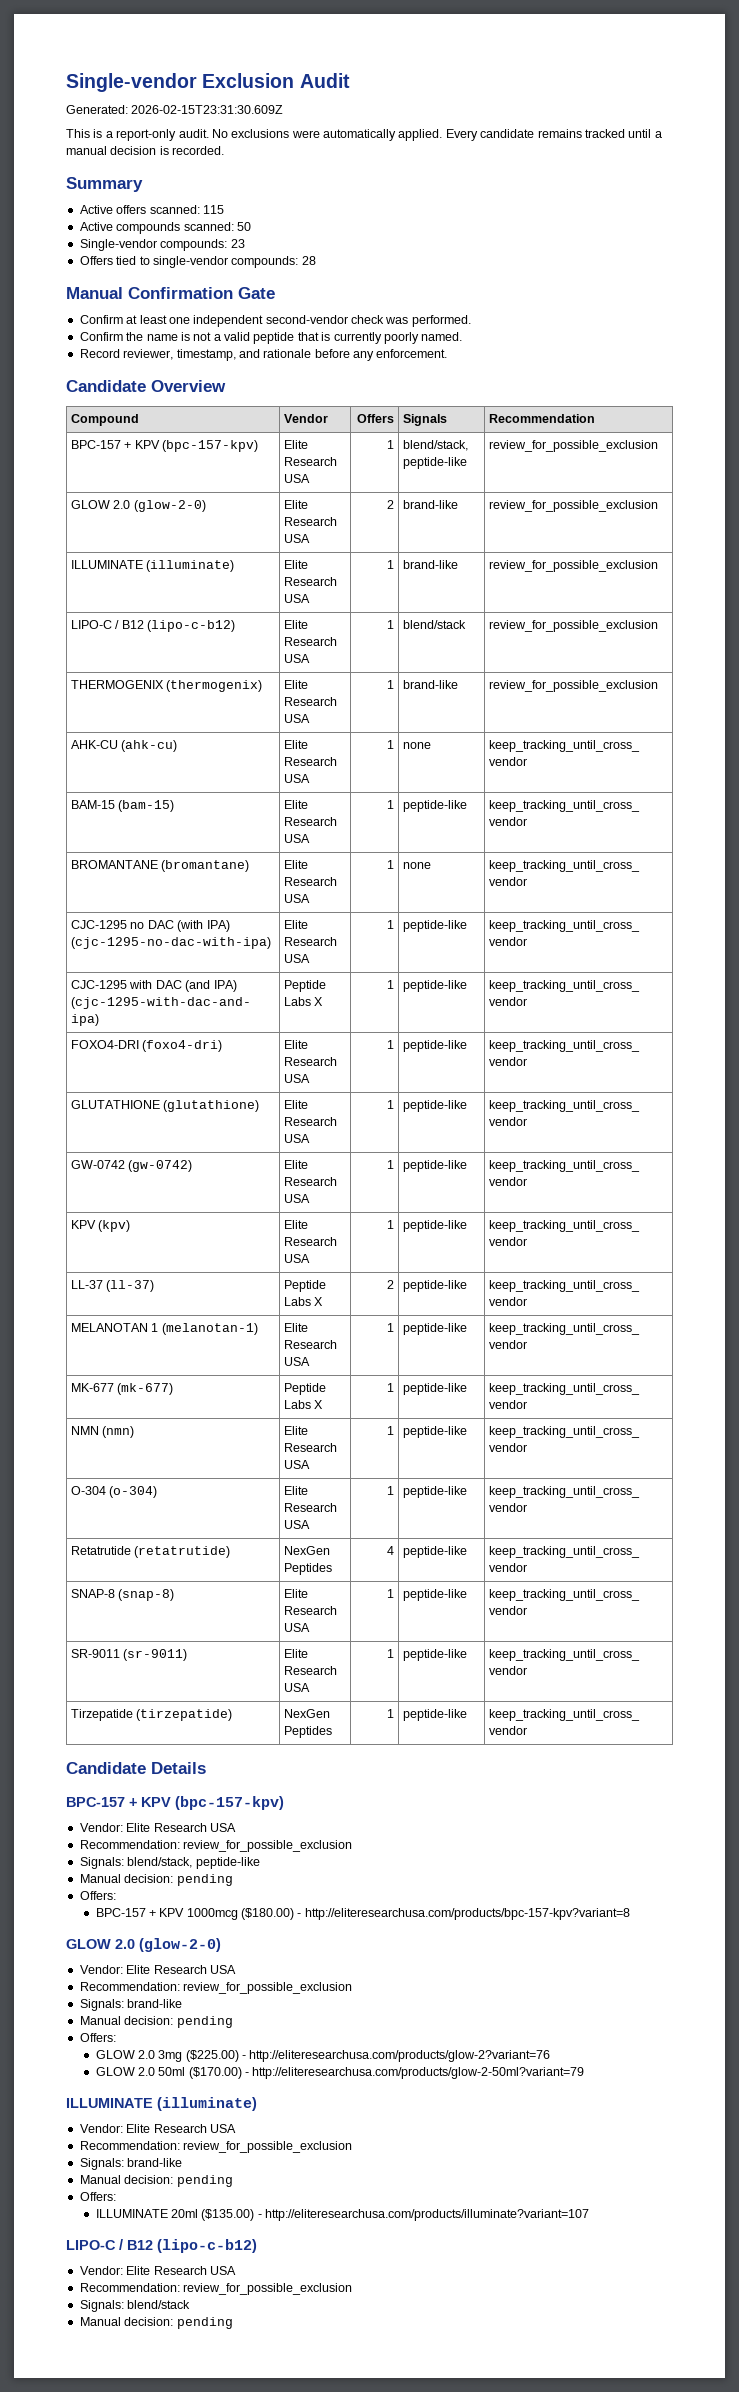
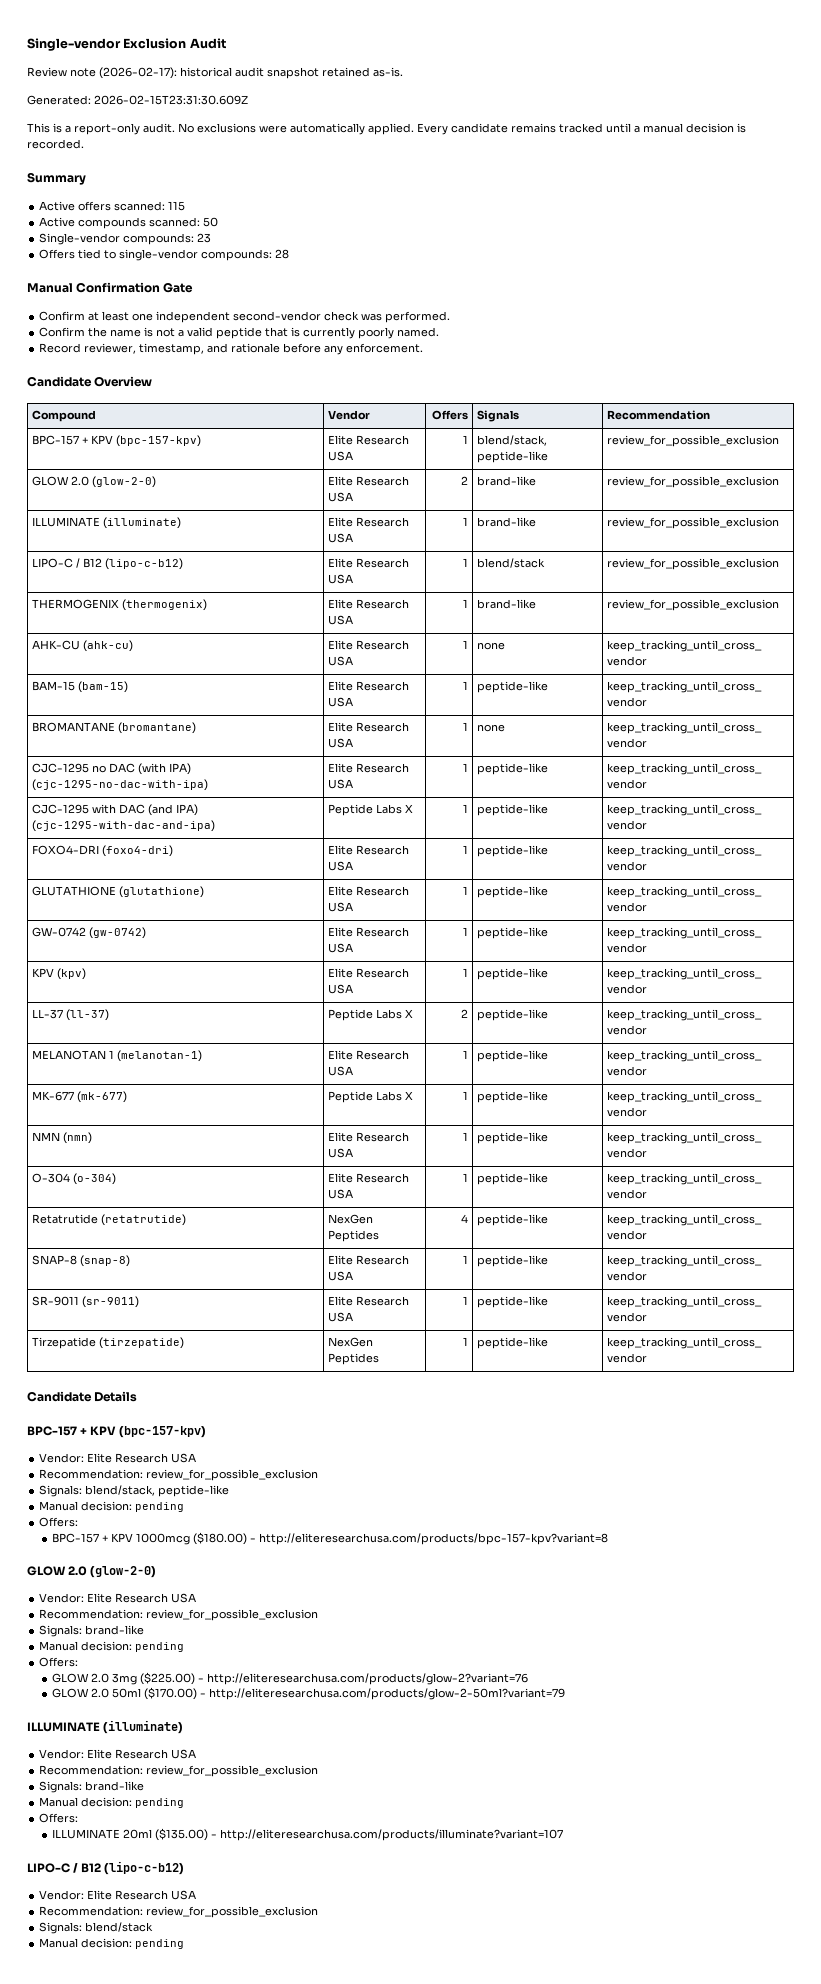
+ Review note (2026-02-17): historical audit snapshot retained as-is.

